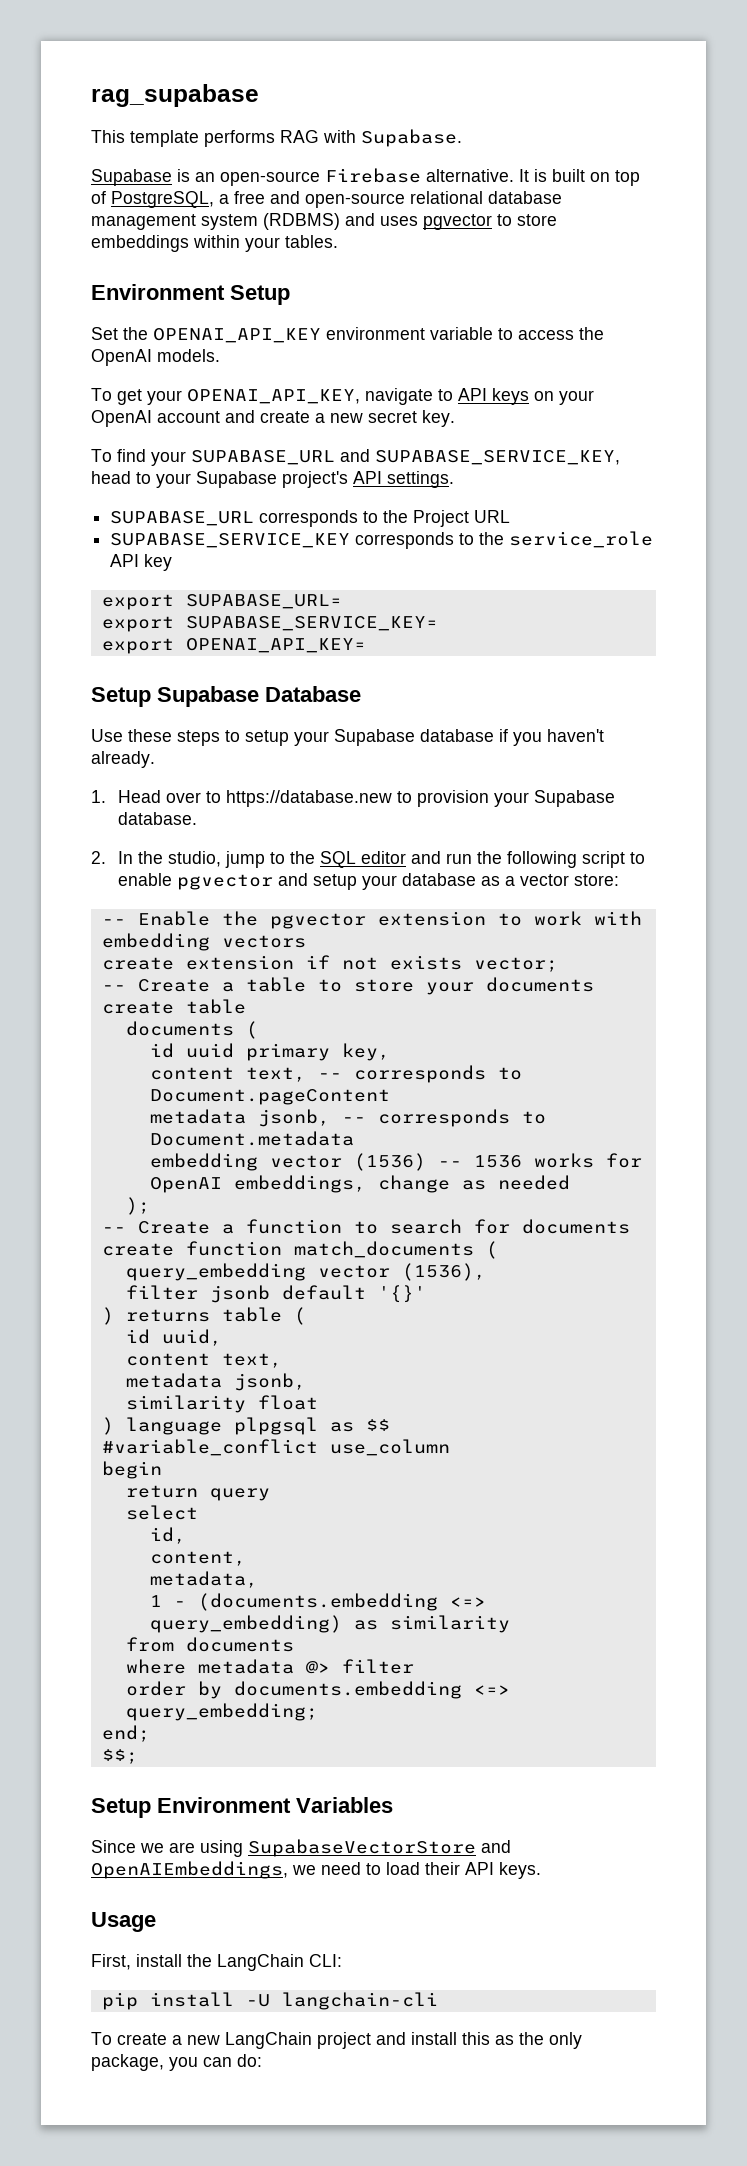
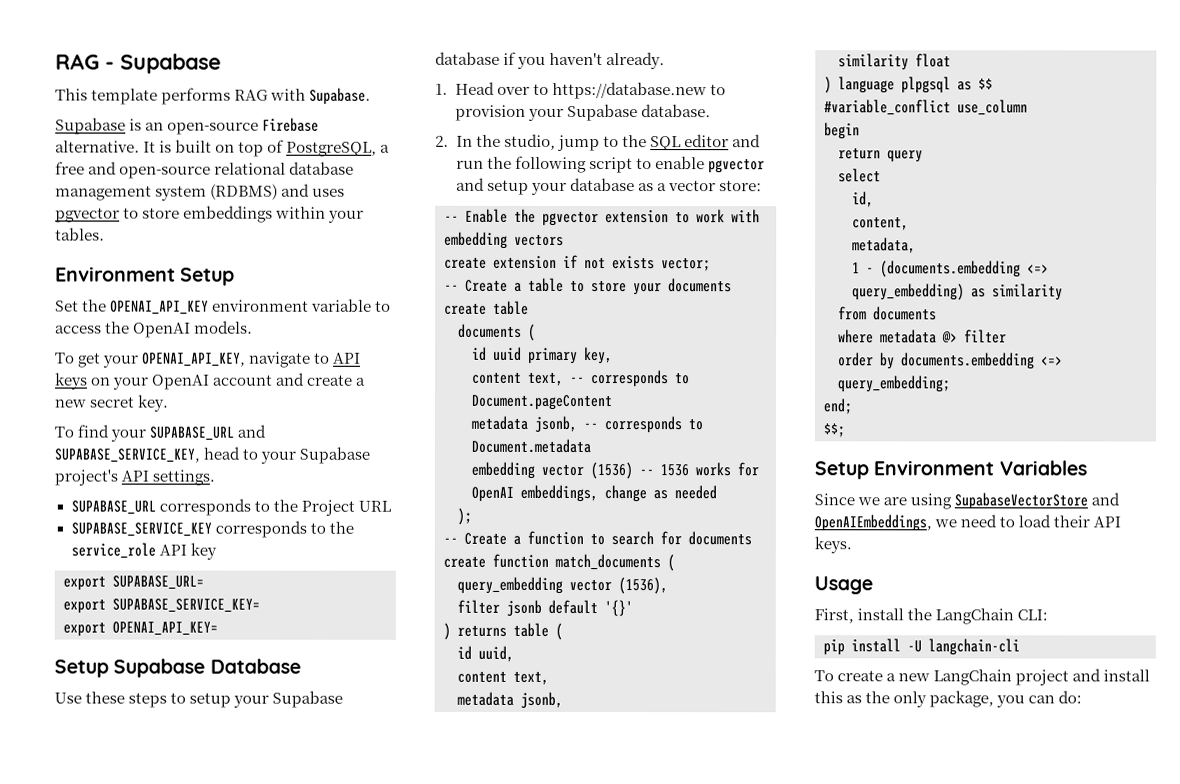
- rag_supabase
+ RAG - Supabase

